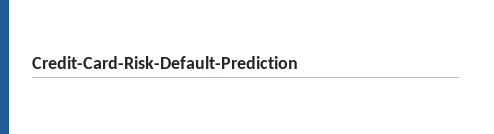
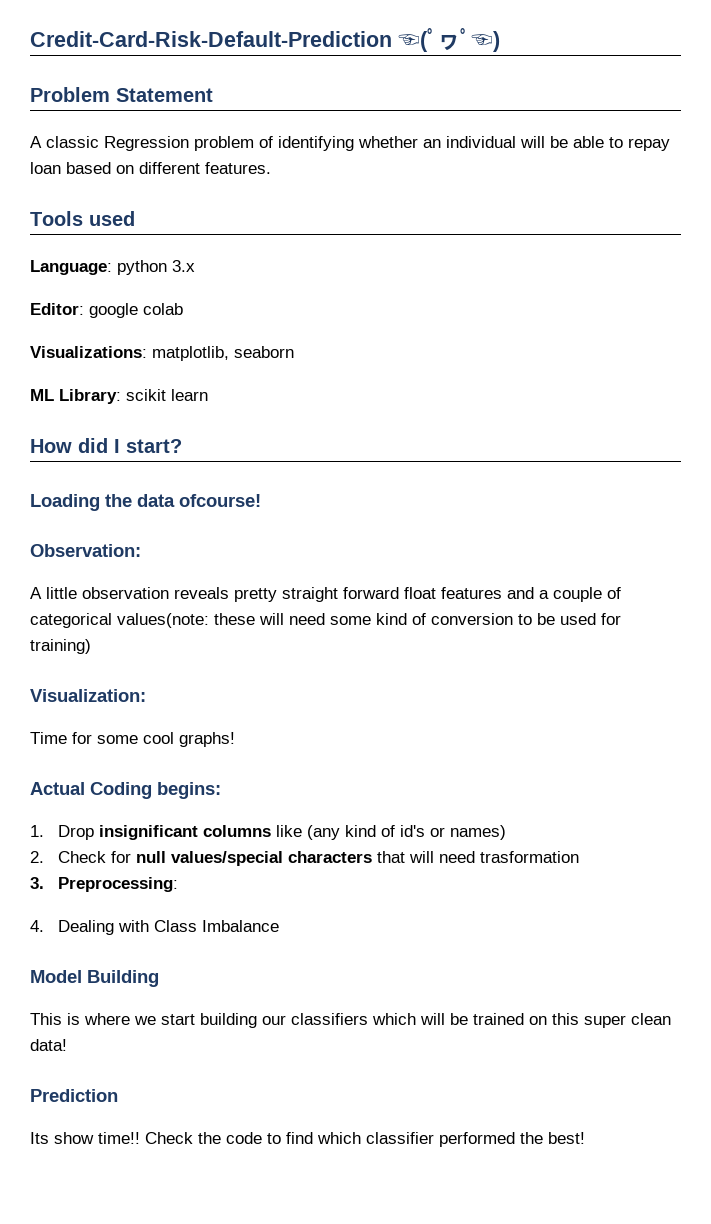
- Credit-Card-Risk-Default-Prediction
+ Credit-Card-Risk-Default-Prediction ☜(ﾟヮﾟ☜)
+ Problem Statement
+ A classic Regression problem of identifying whether an individual will be able to repay loan based on different features.
+ Tools used
+ Language: python 3.x
+ Editor: google colab
+ Visualizations: matplotlib, seaborn
+ ML Library: scikit learn
+ How did I start?
+ Loading the data ofcourse!
+ Observation:
+ A little observation reveals pretty straight forward float features and a couple of categorical values(note: these will need some kind of conversion to be used for training)
+ Visualization:
+ Time for some cool graphs!
+ Actual Coding begins:
+ 1. Drop insignificant columns like (any kind of id's or names)
+ 2. Check for null values/special characters that will need trasformation
+ 3. Preprocessing:
+ 4. Dealing with Class Imbalance
+ Model Building
+ This is where we start building our classifiers which will be trained on this super clean data!
+ Prediction
+ Its show time!! Check the code to find which classifier performed the best!

